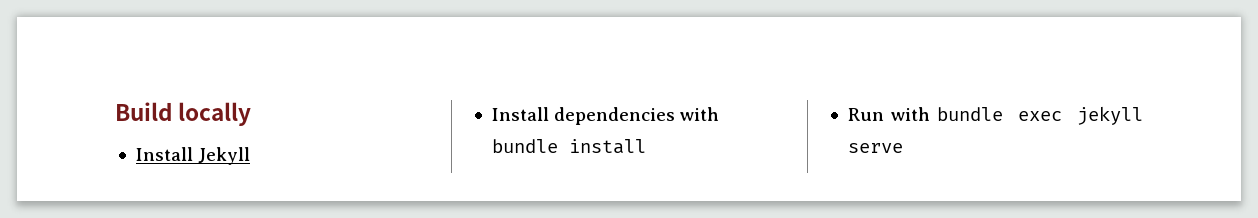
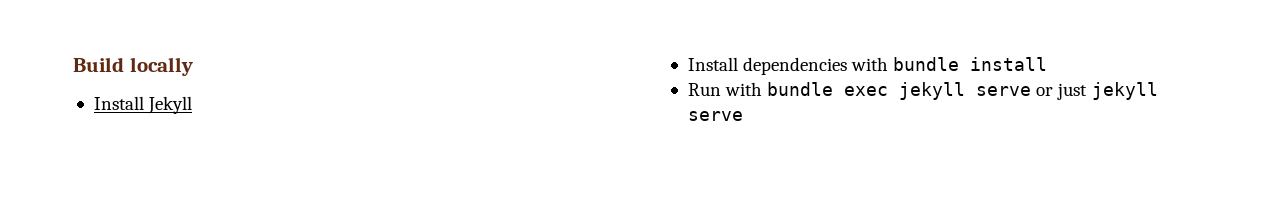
- Run with bundle exec jekyll serve
+ Run with bundle exec jekyll serve or just jekyll serve

